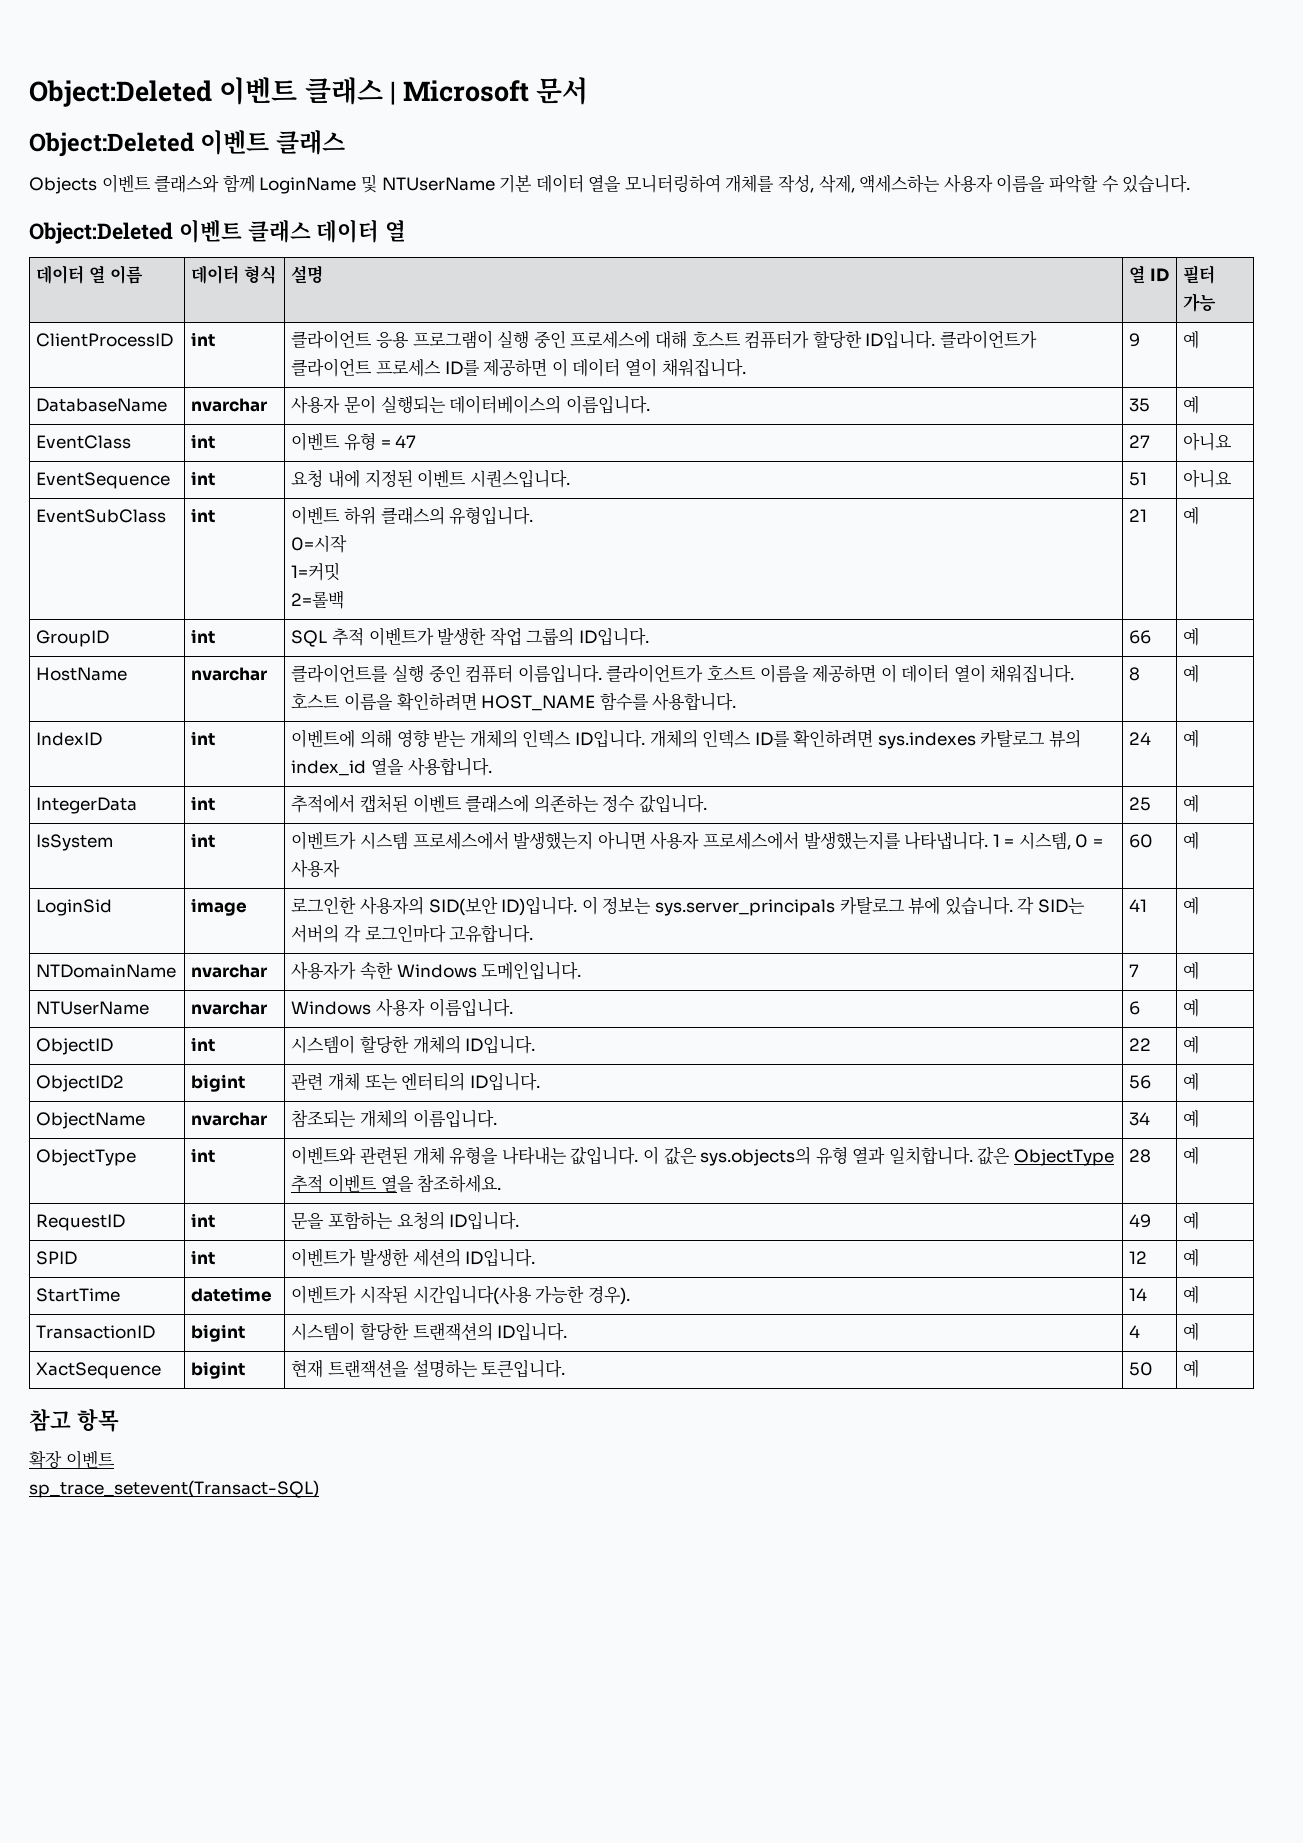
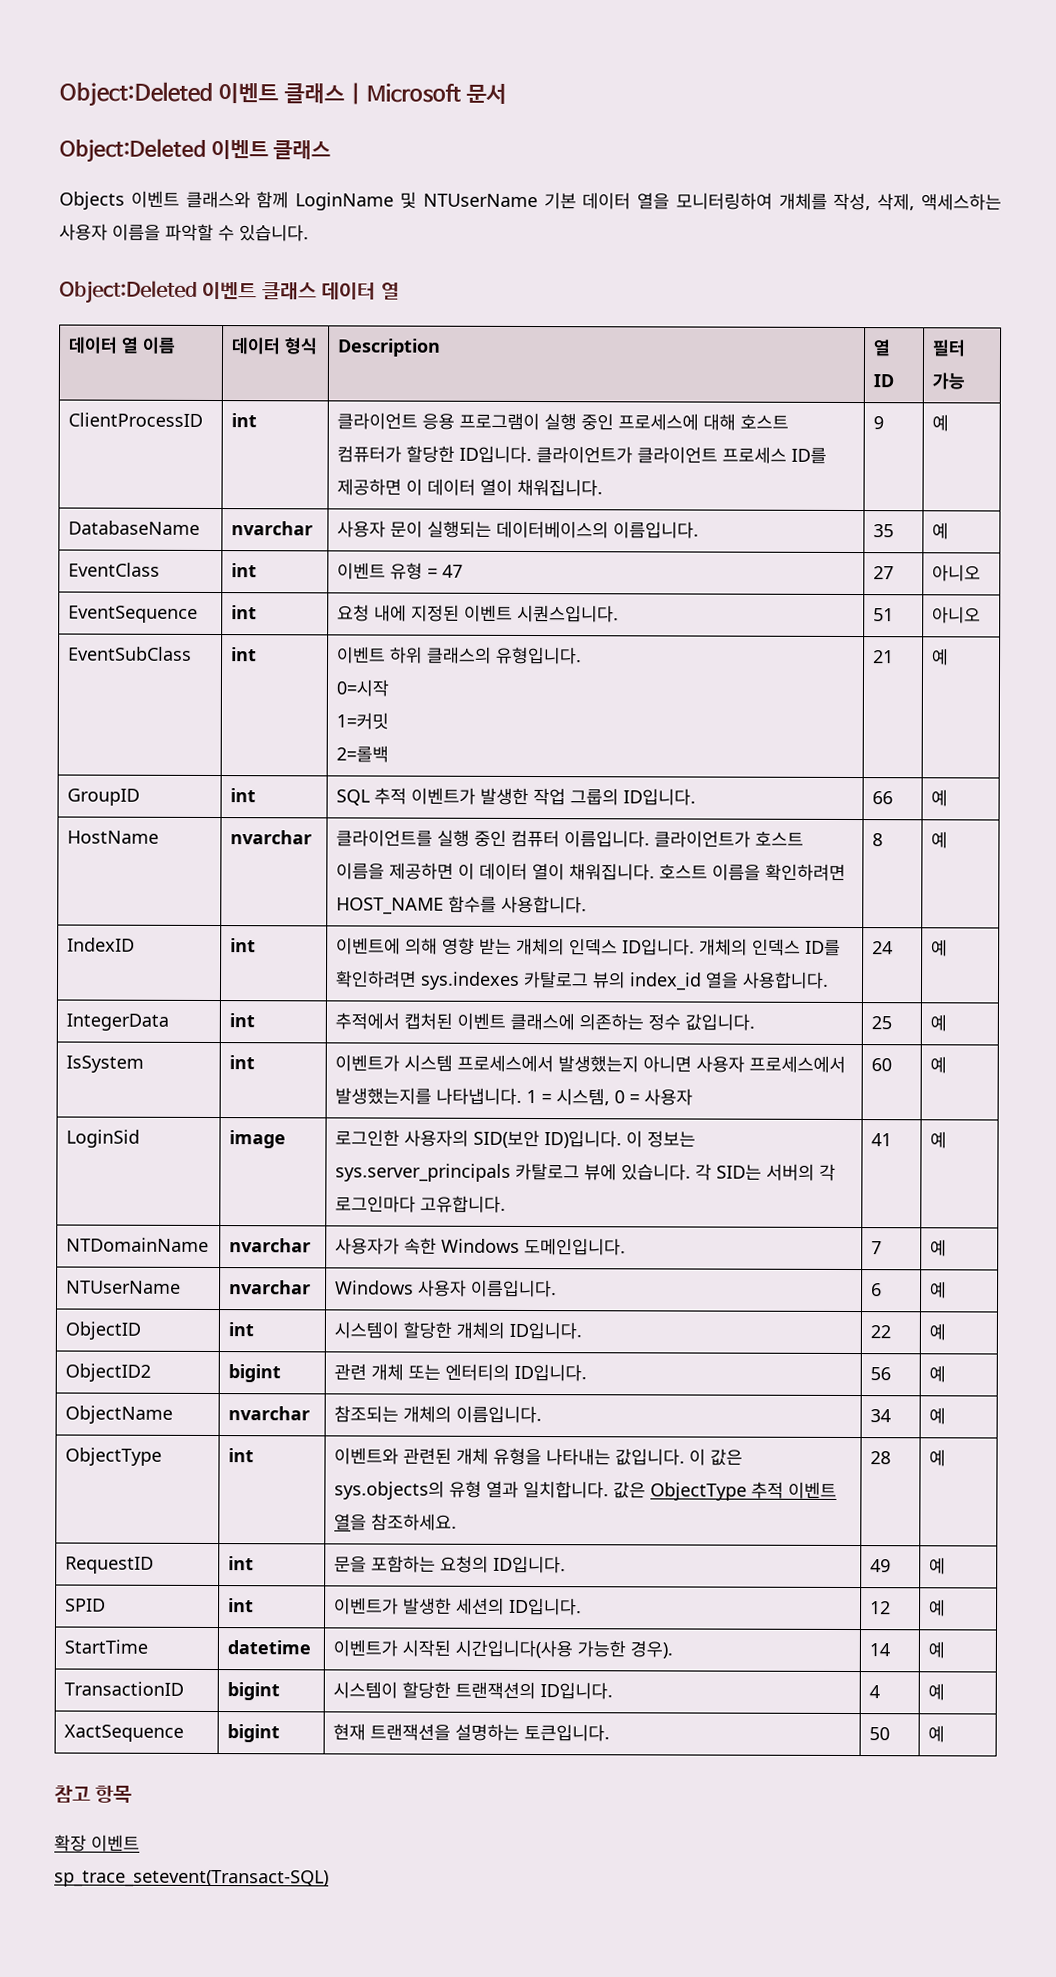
- 데이터 열 이름 | 데이터 형식 | 설명 | 열 ID | 필터 가능
+ 데이터 열 이름 | 데이터 형식 | Description | 열 ID | 필터 가능
- EventClass | int | 이벤트 유형 = 47 | 27 | 아니요
+ EventClass | int | 이벤트 유형 = 47 | 27 | 아니오
- EventSequence | int | 요청 내에 지정된 이벤트 시퀀스입니다. | 51 | 아니요
+ EventSequence | int | 요청 내에 지정된 이벤트 시퀀스입니다. | 51 | 아니오

